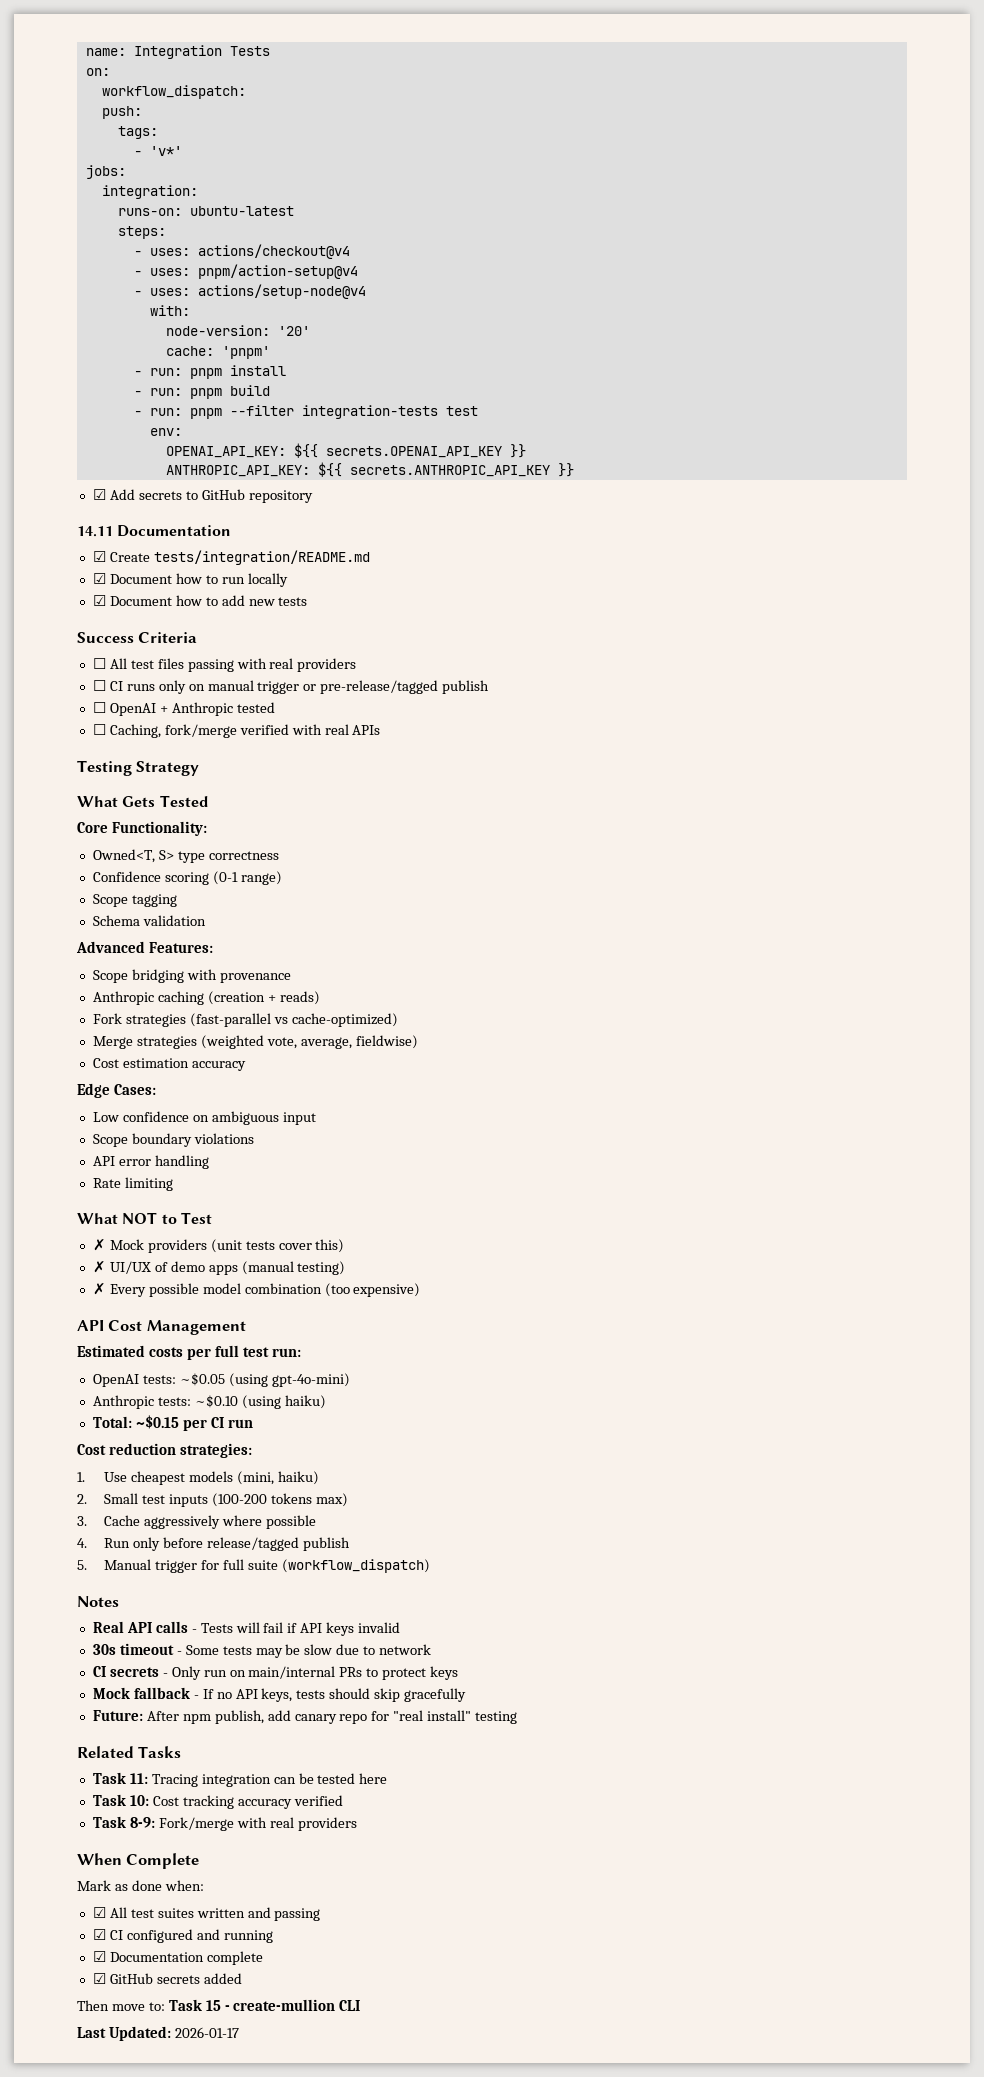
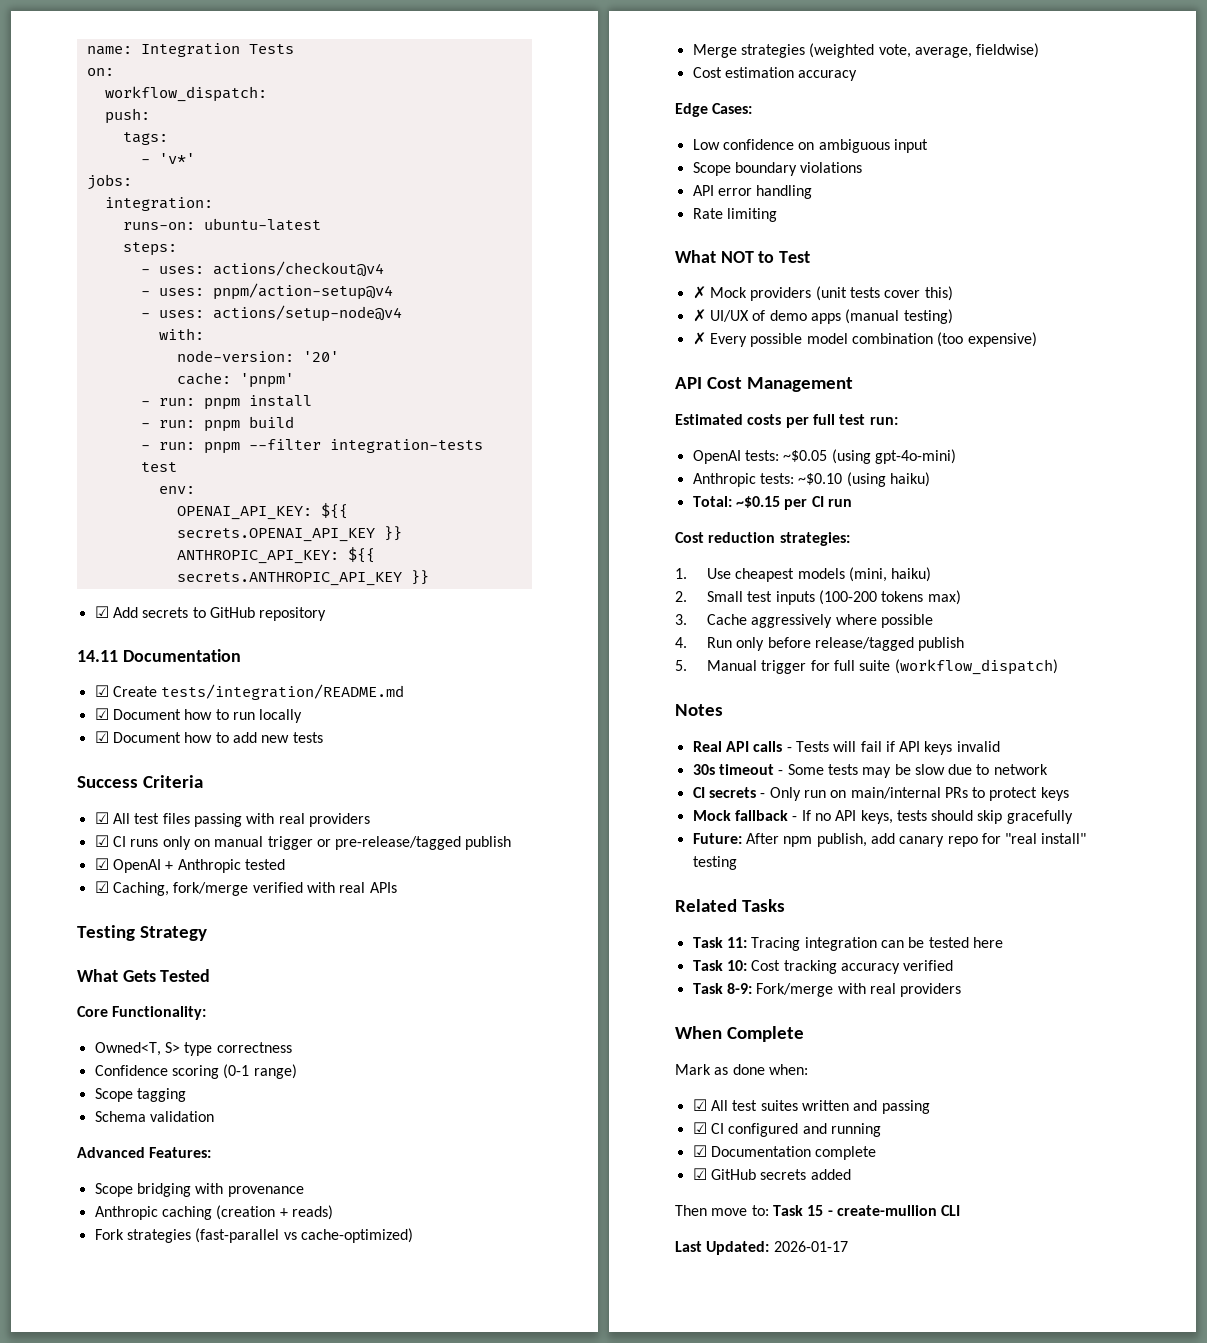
- ☐ All test files passing with real providers
+ ☑ All test files passing with real providers
- ☐ CI runs only on manual trigger or pre-release/tagged publish
+ ☑ CI runs only on manual trigger or pre-release/tagged publish
- ☐ OpenAI + Anthropic tested
+ ☑ OpenAI + Anthropic tested
- ☐ Caching, fork/merge verified with real APIs
+ ☑ Caching, fork/merge verified with real APIs

